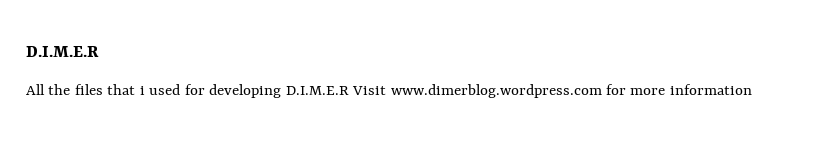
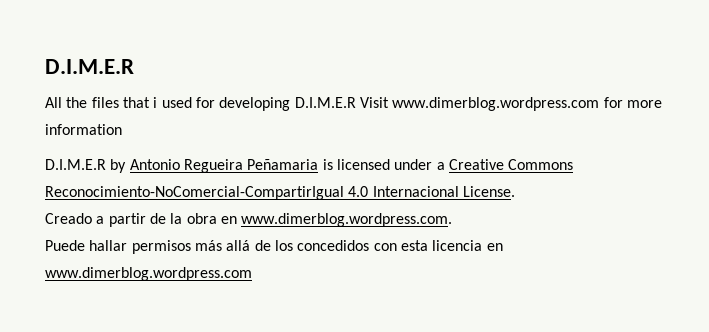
+ D.I.M.E.R by Antonio Regueira Peñamaria is licensed under a Creative Commons Reconocimiento-NoComercial-CompartirIgual 4.0 Internacional License.
+ Creado a partir de la obra en www.dimerblog.wordpress.com.
+ Puede hallar permisos más allá de los concedidos con esta licencia en www.dimerblog.wordpress.com

